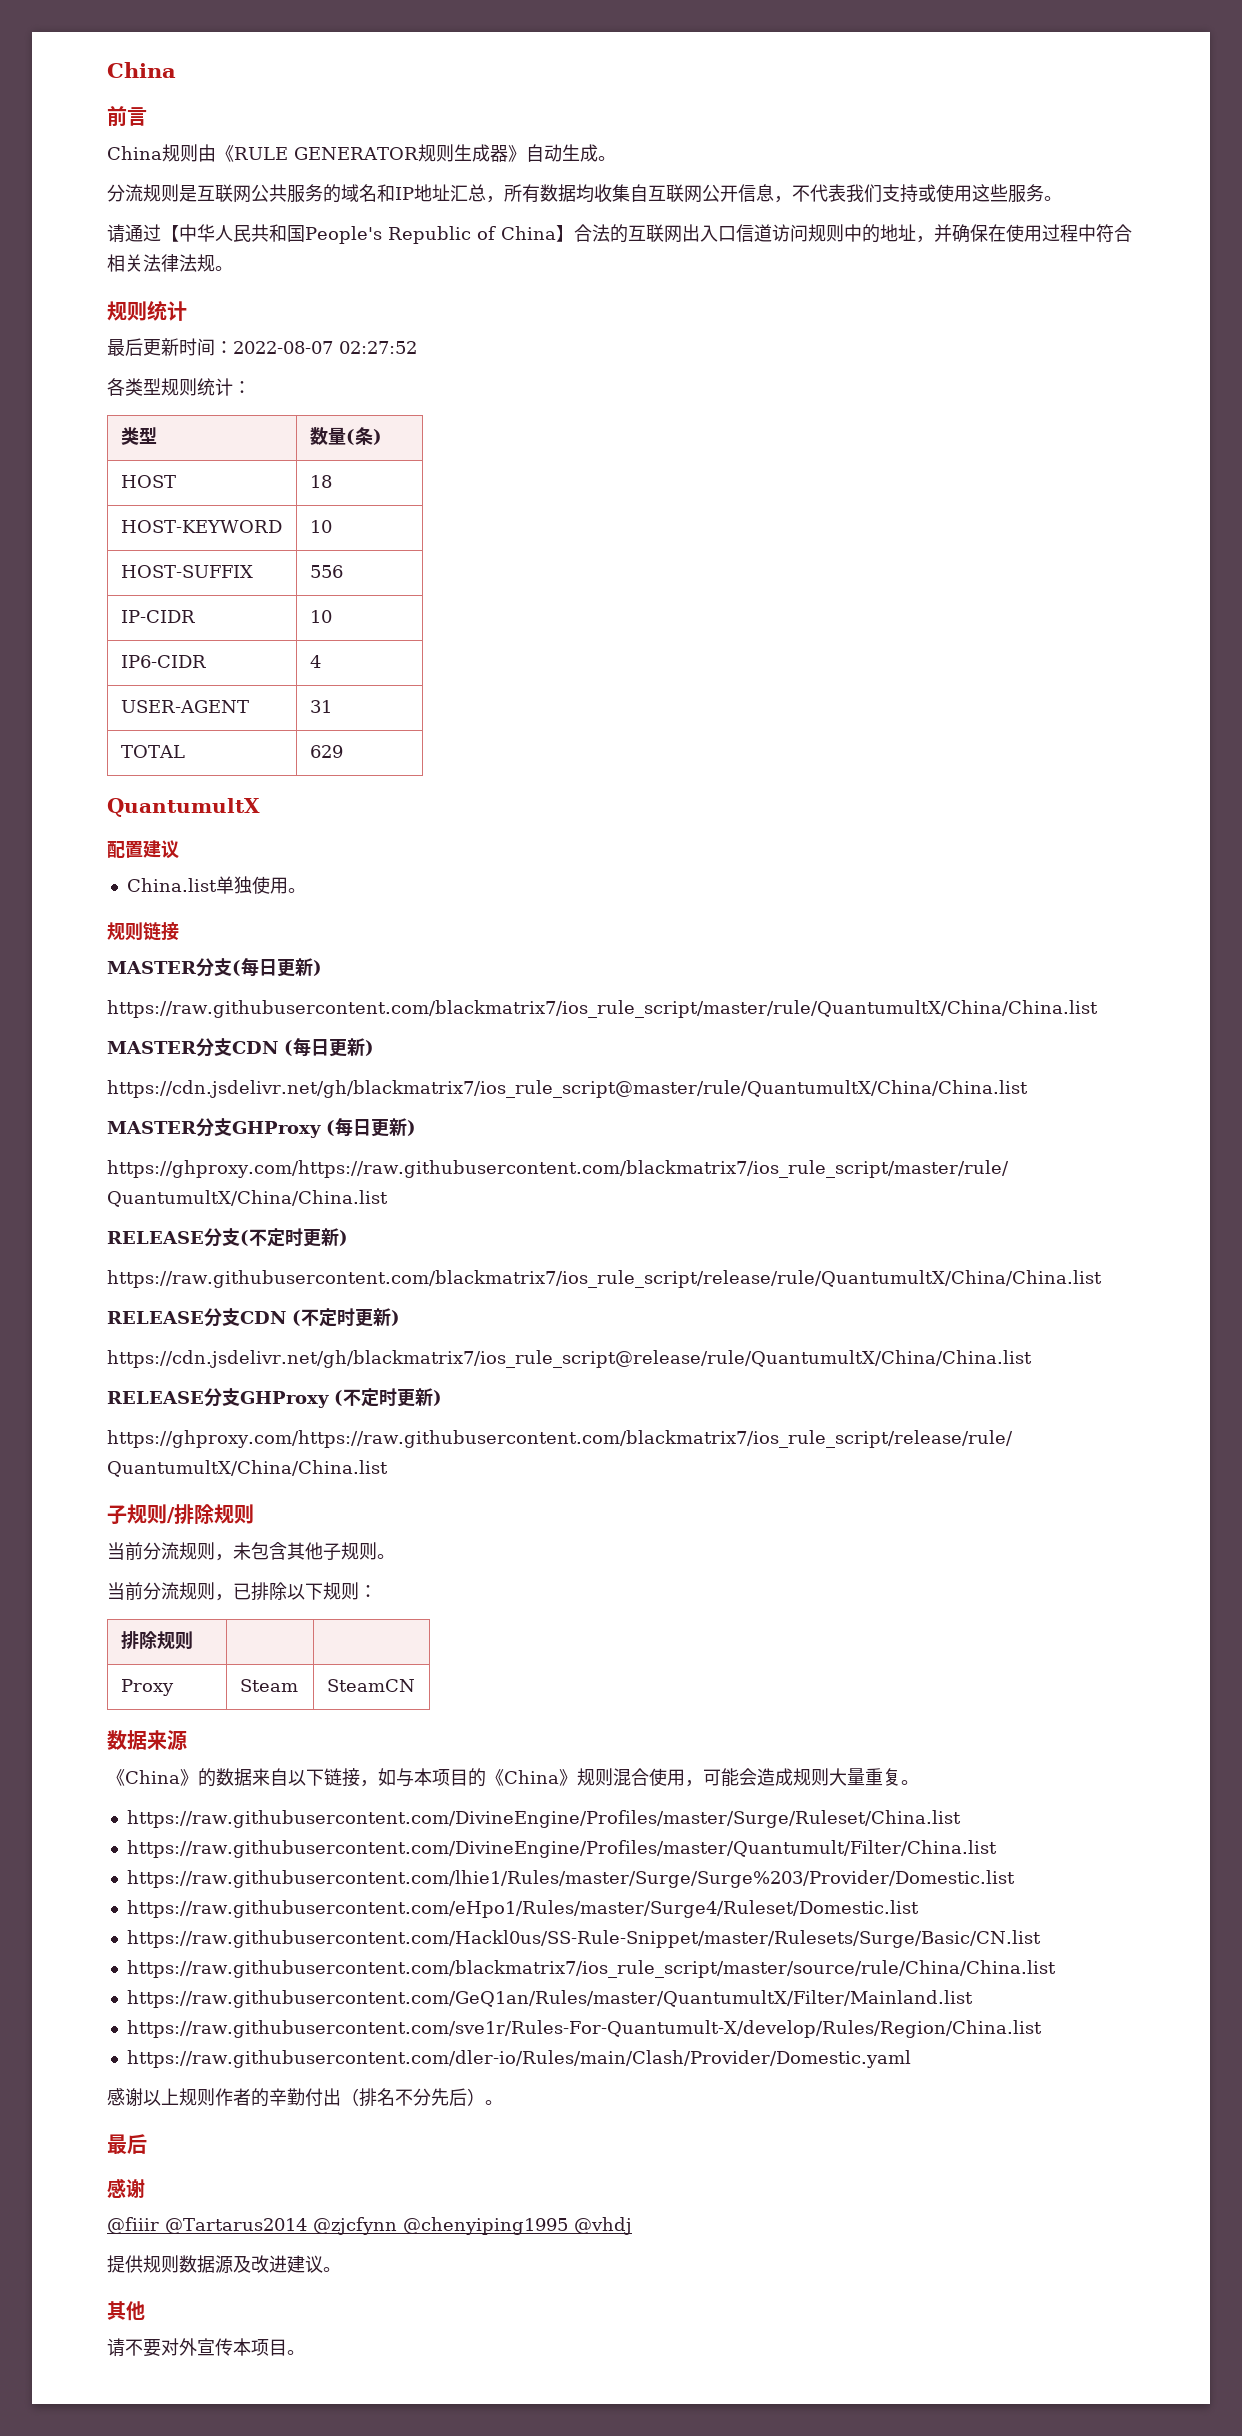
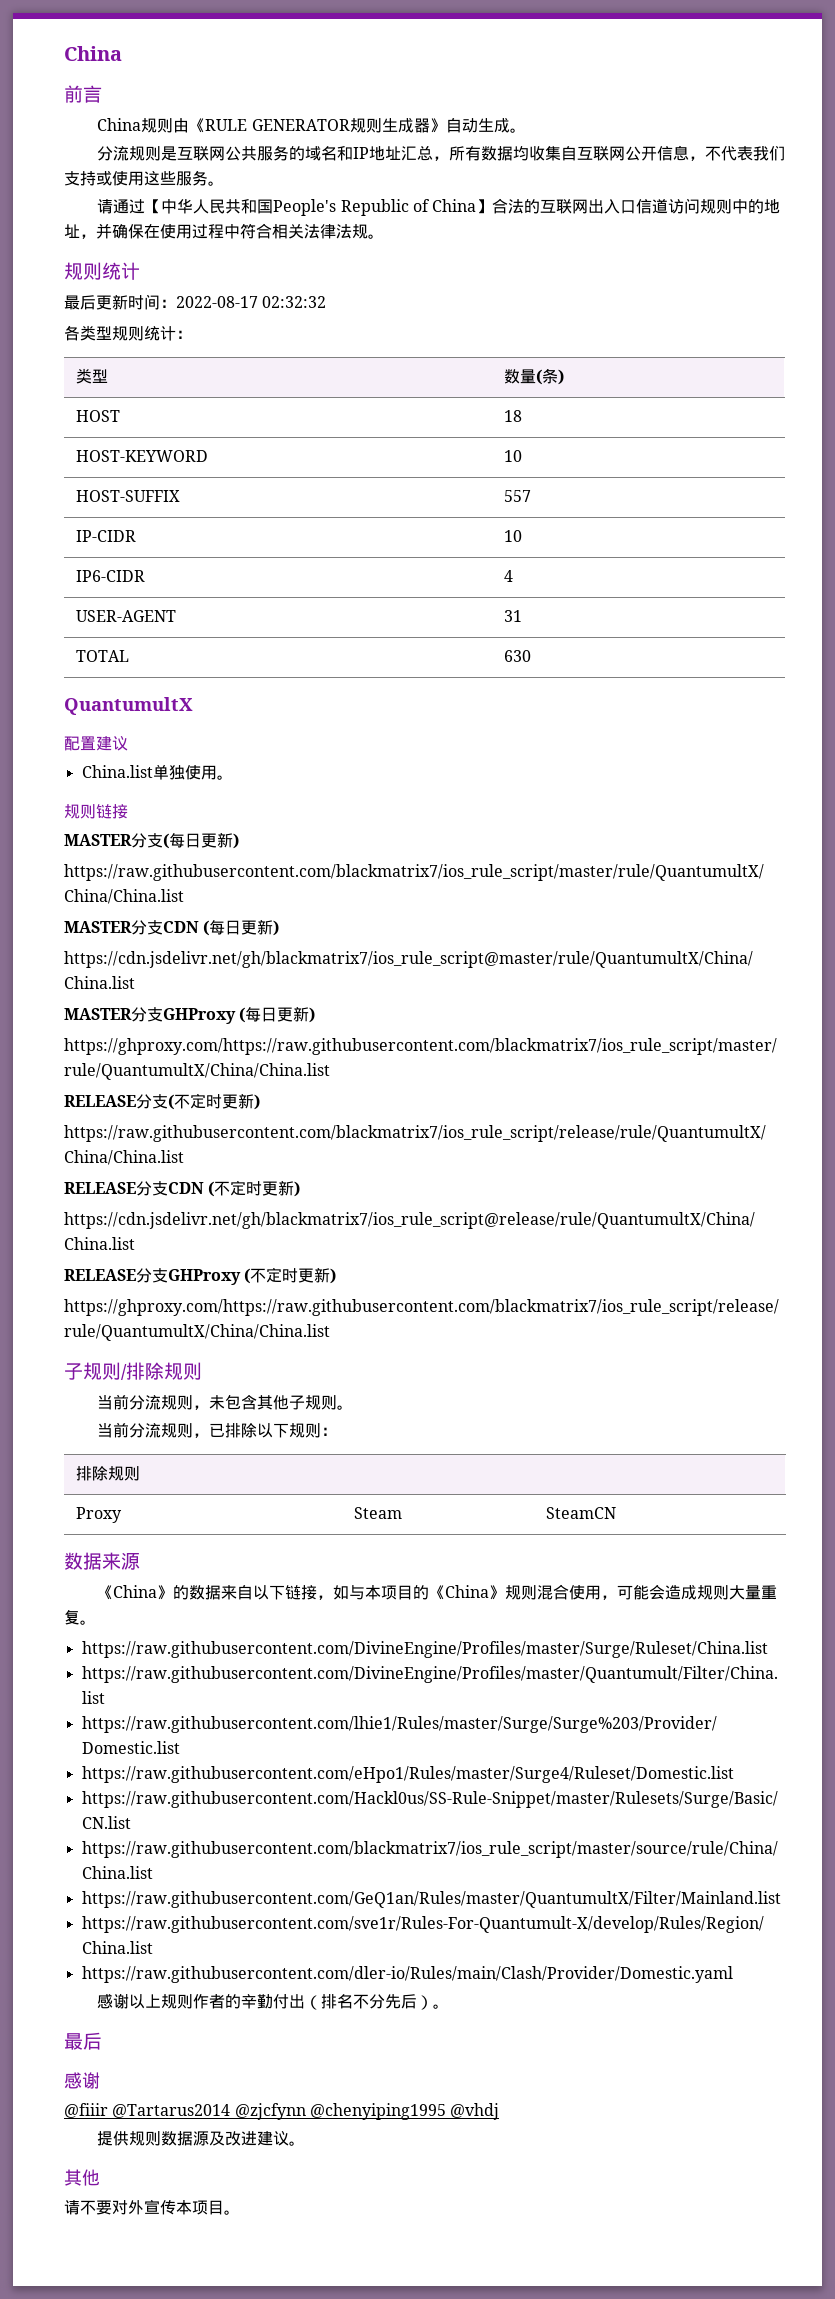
- 最后更新时间：2022-08-07 02:27:52
+ 最后更新时间：2022-08-17 02:32:32
- HOST-SUFFIX | 556
+ HOST-SUFFIX | 557
- TOTAL | 629
+ TOTAL | 630

